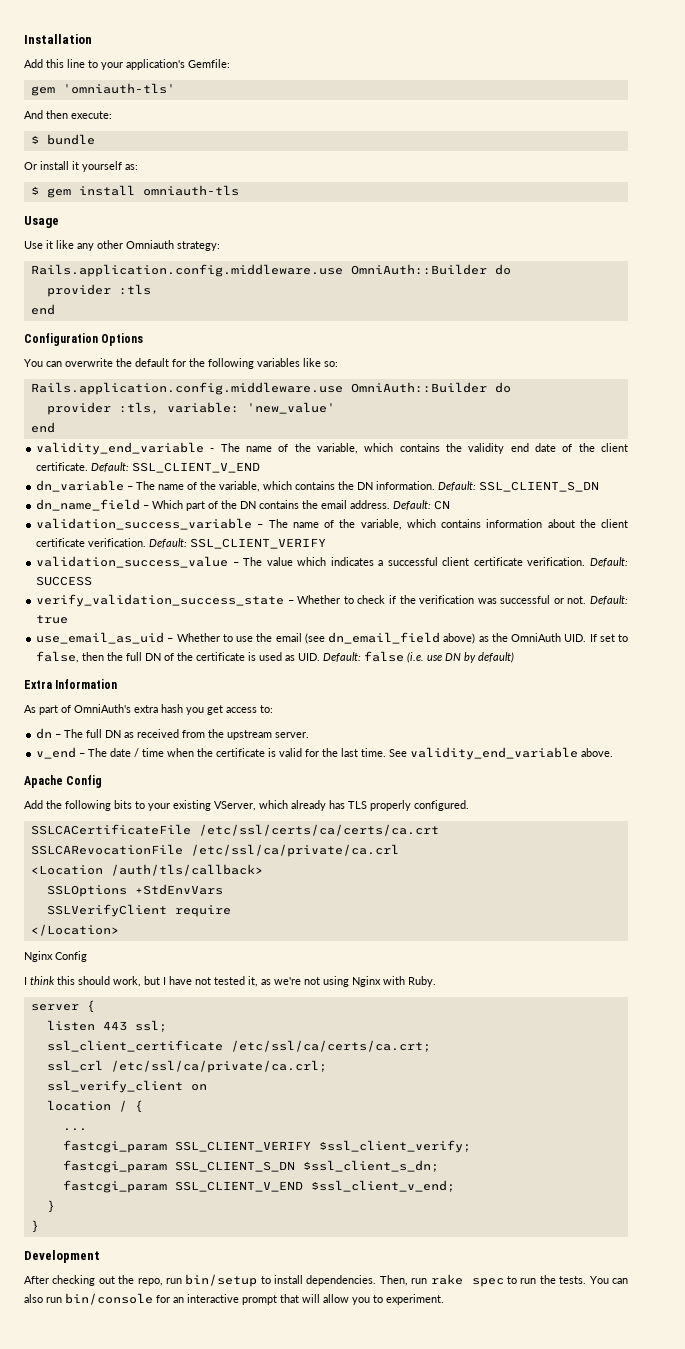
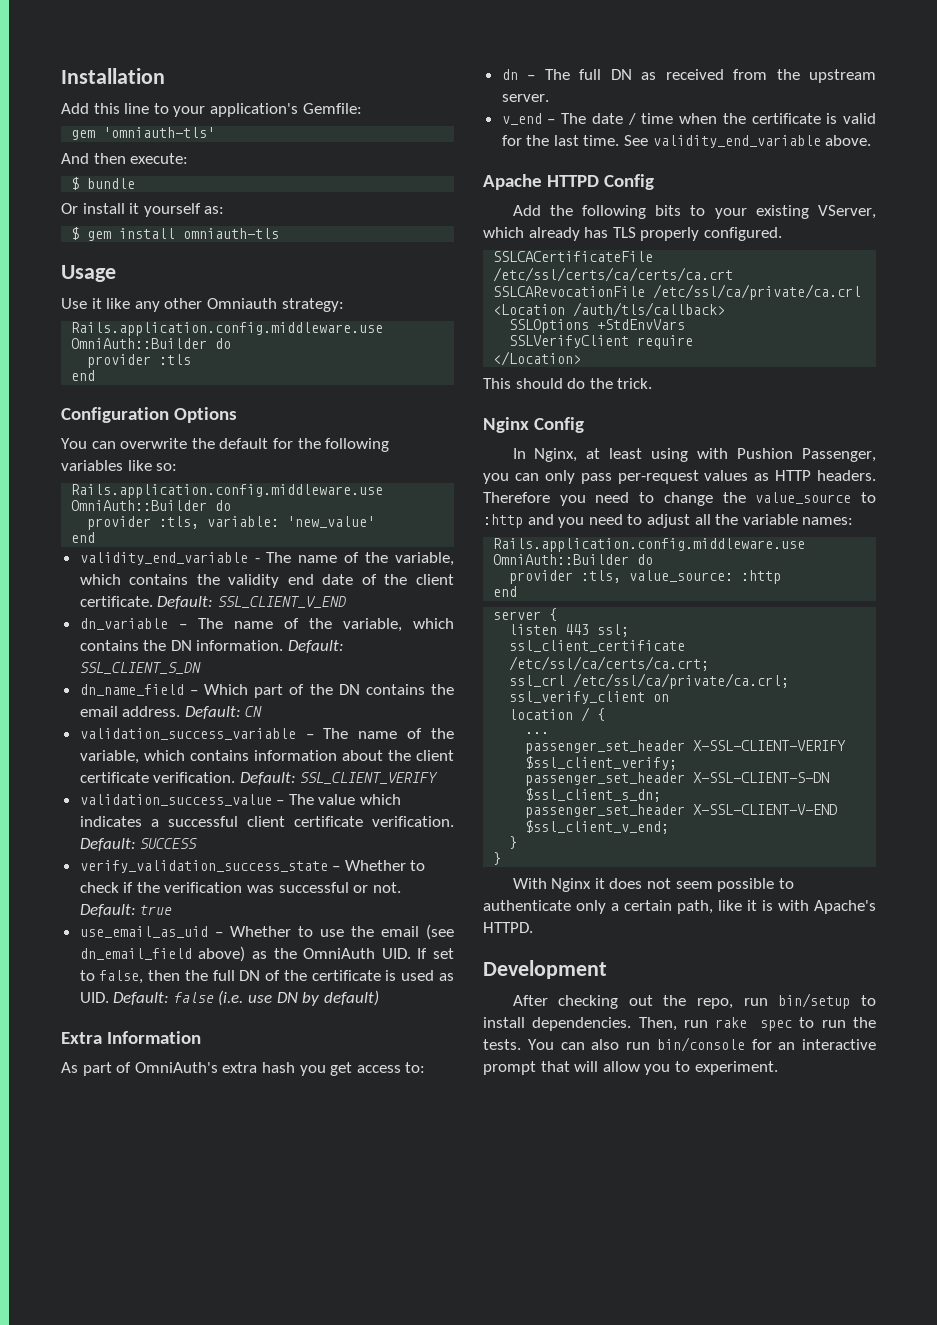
- Apache Config
+ Apache HTTPD Config
+ This should do the trick.
  Nginx Config
- I think this should work, but I have not tested it, as we're not using Nginx with Ruby.
+ In Nginx, at least using with Pushion Passenger, you can only pass per-request values as HTTP headers. Therefore you need to change the value_source to :http and you need to adjust all the variable names:
+ Rails.application.config.middleware.use OmniAuth::Builder do
+ provider :tls, value_source: :http
+ end
- fastcgi_param SSL_CLIENT_VERIFY $ssl_client_verify;
+ passenger_set_header X-SSL-CLIENT-VERIFY $ssl_client_verify;
- fastcgi_param SSL_CLIENT_S_DN $ssl_client_s_dn;
+ passenger_set_header X-SSL-CLIENT-S-DN $ssl_client_s_dn;
- fastcgi_param SSL_CLIENT_V_END $ssl_client_v_end;
+ passenger_set_header X-SSL-CLIENT-V-END $ssl_client_v_end;
+ With Nginx it does not seem possible to authenticate only a certain path, like it is with Apache's HTTPD.

